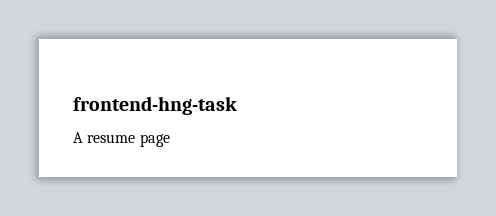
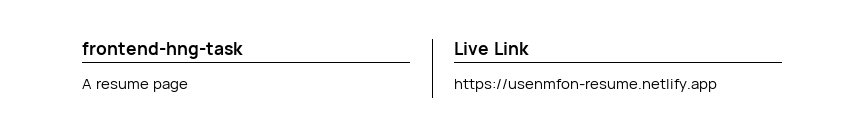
+ Live Link
+ https://usenmfon-resume.netlify.app

